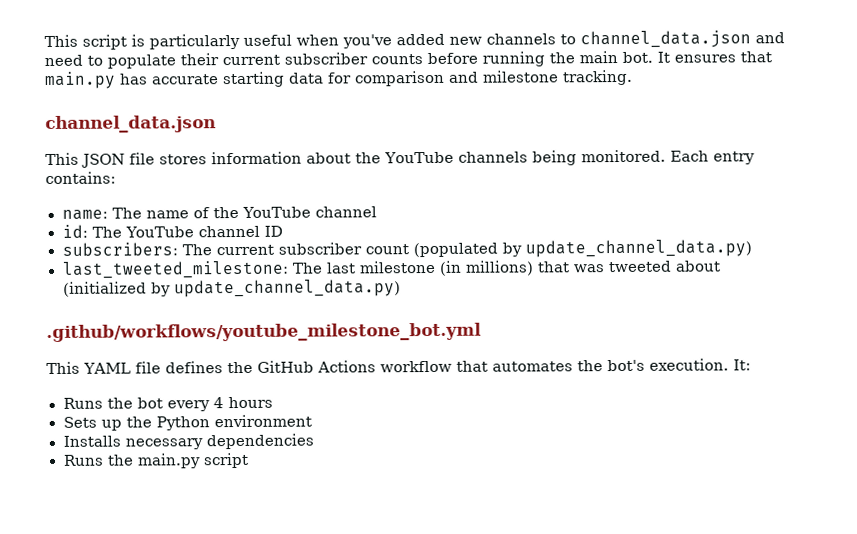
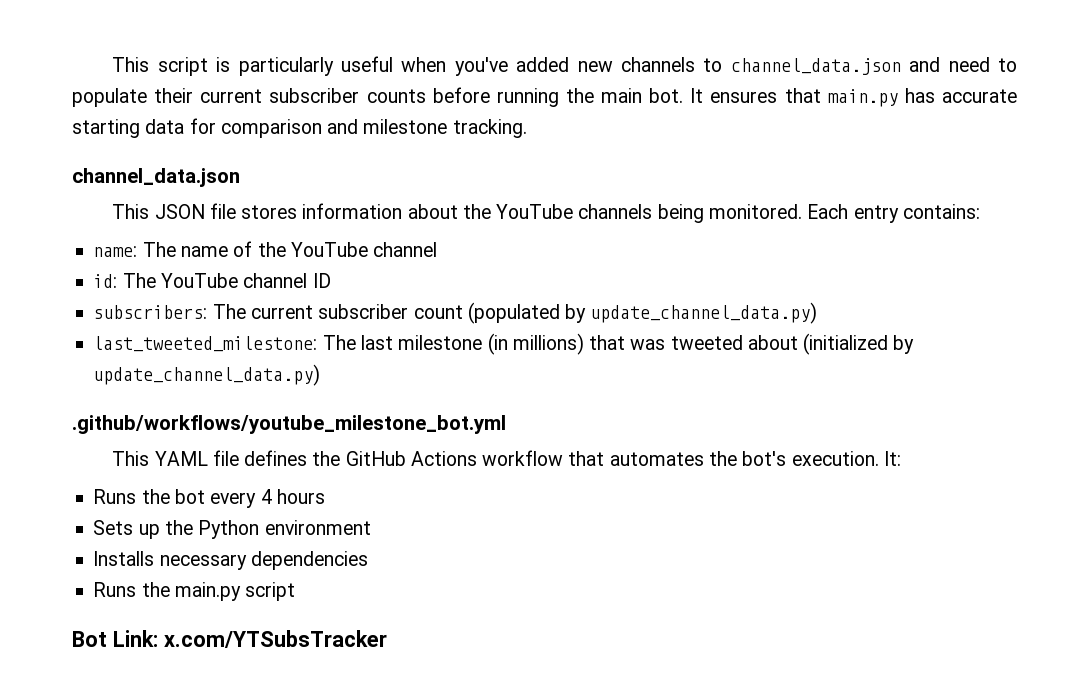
+ Bot Link: x.com/YTSubsTracker

